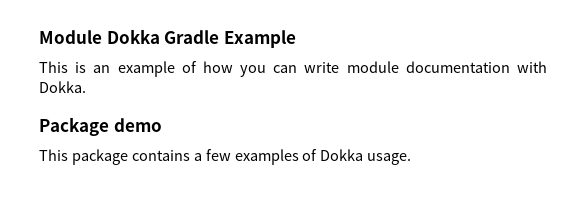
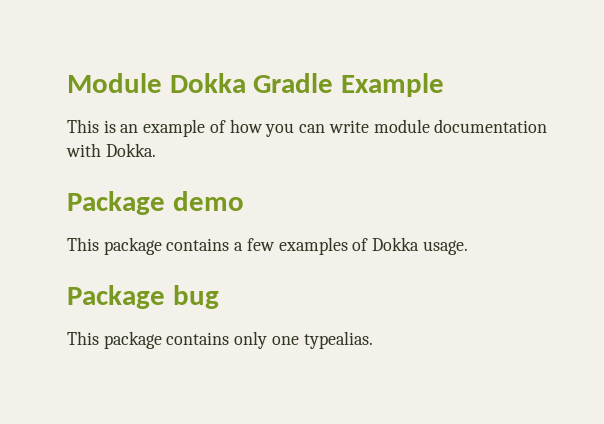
+ Package bug
+ This package contains only one typealias.

